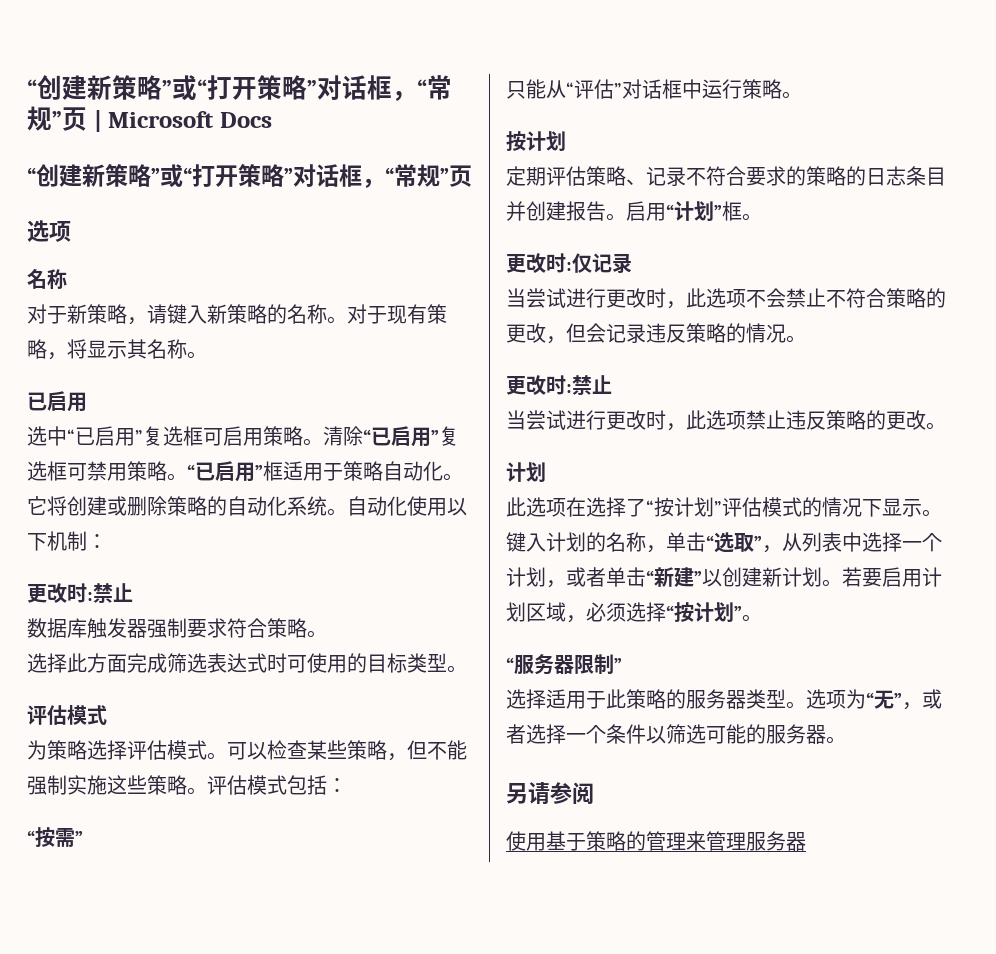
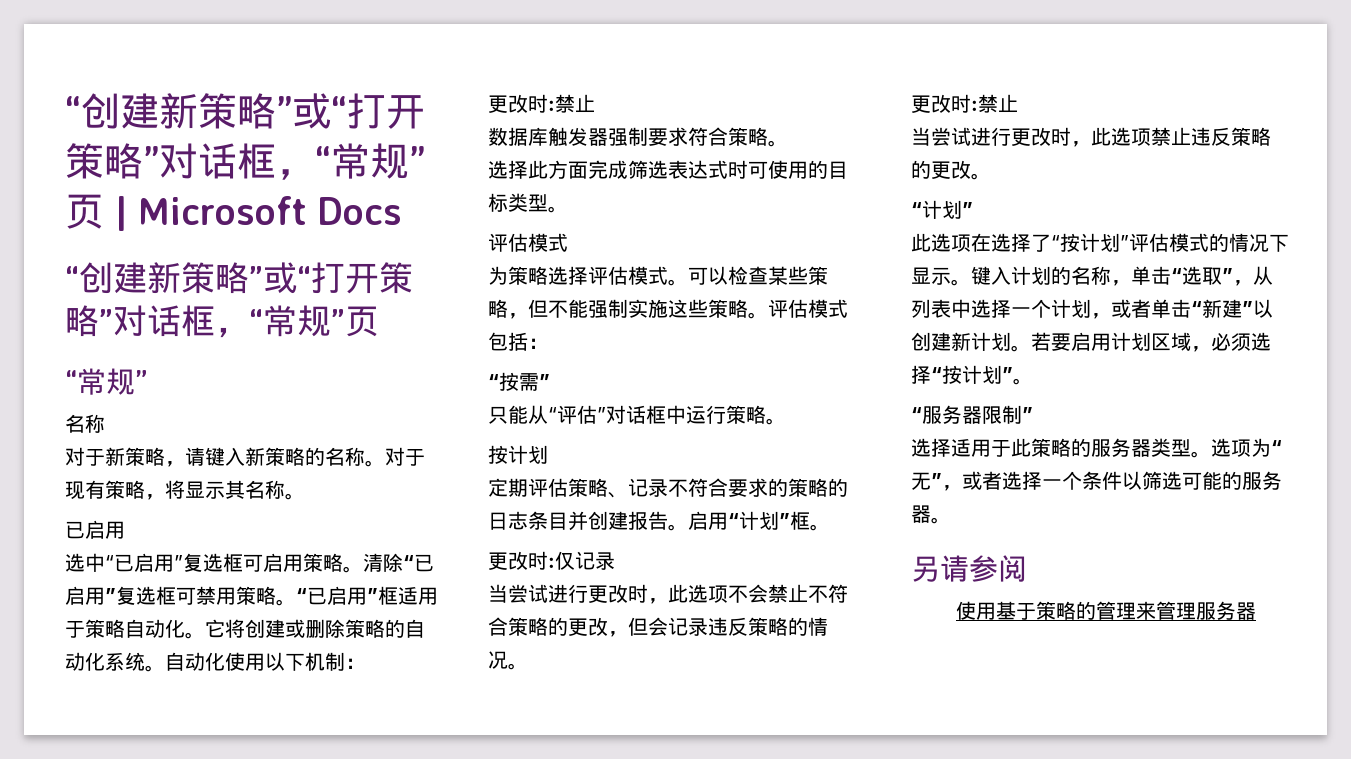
  “创建新策略”或“打开策略”对话框，“常规”页 | Microsoft Docs
  “创建新策略”或“打开策略”对话框，“常规”页
- 选项
+ “常规”
  当尝试进行更改时，此选项禁止违反策略的更改。
- 计划
+ “计划”

